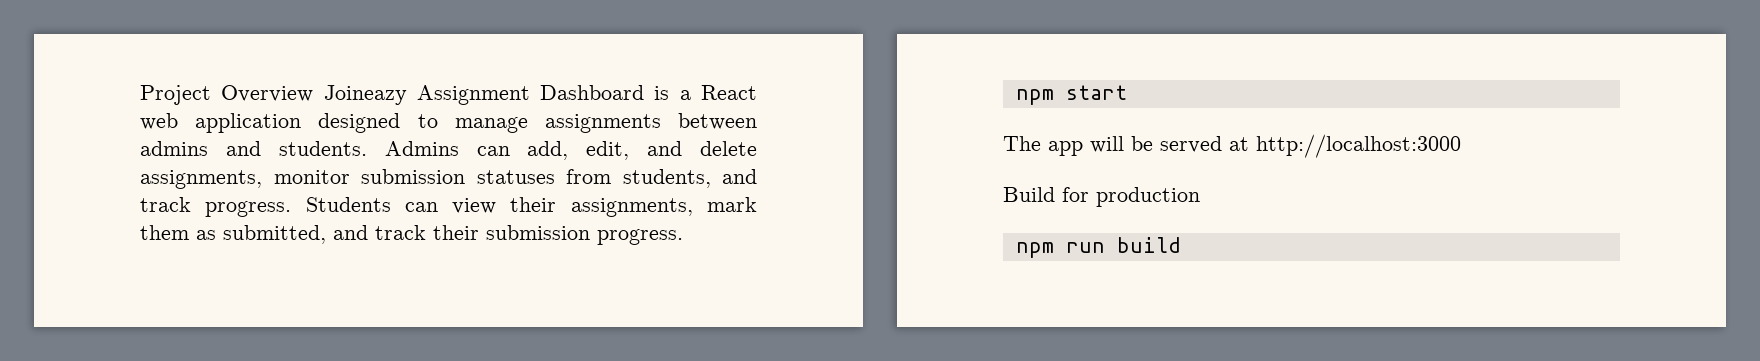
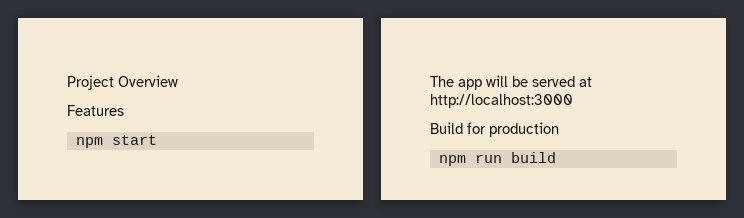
- Project Overview Joineazy Assignment Dashboard is a React web application designed to manage assignments between admins and students. Admins can add, edit, and delete assignments, monitor submission statuses from students, and track progress. Students can view their assignments, mark them as submitted, and track their submission progress.
+ Project Overview
+ Features

